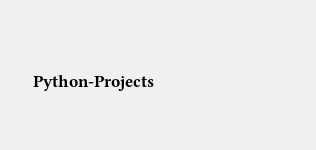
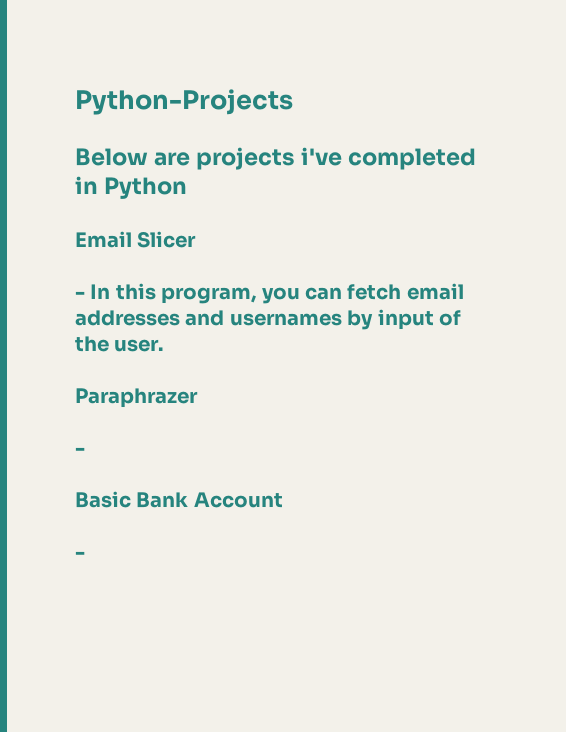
+ Below are projects i've completed in Python
+ Email Slicer
+ - In this program, you can fetch email addresses and usernames by input of the user.
+ Paraphrazer
+ -
+ Basic Bank Account
+ -

